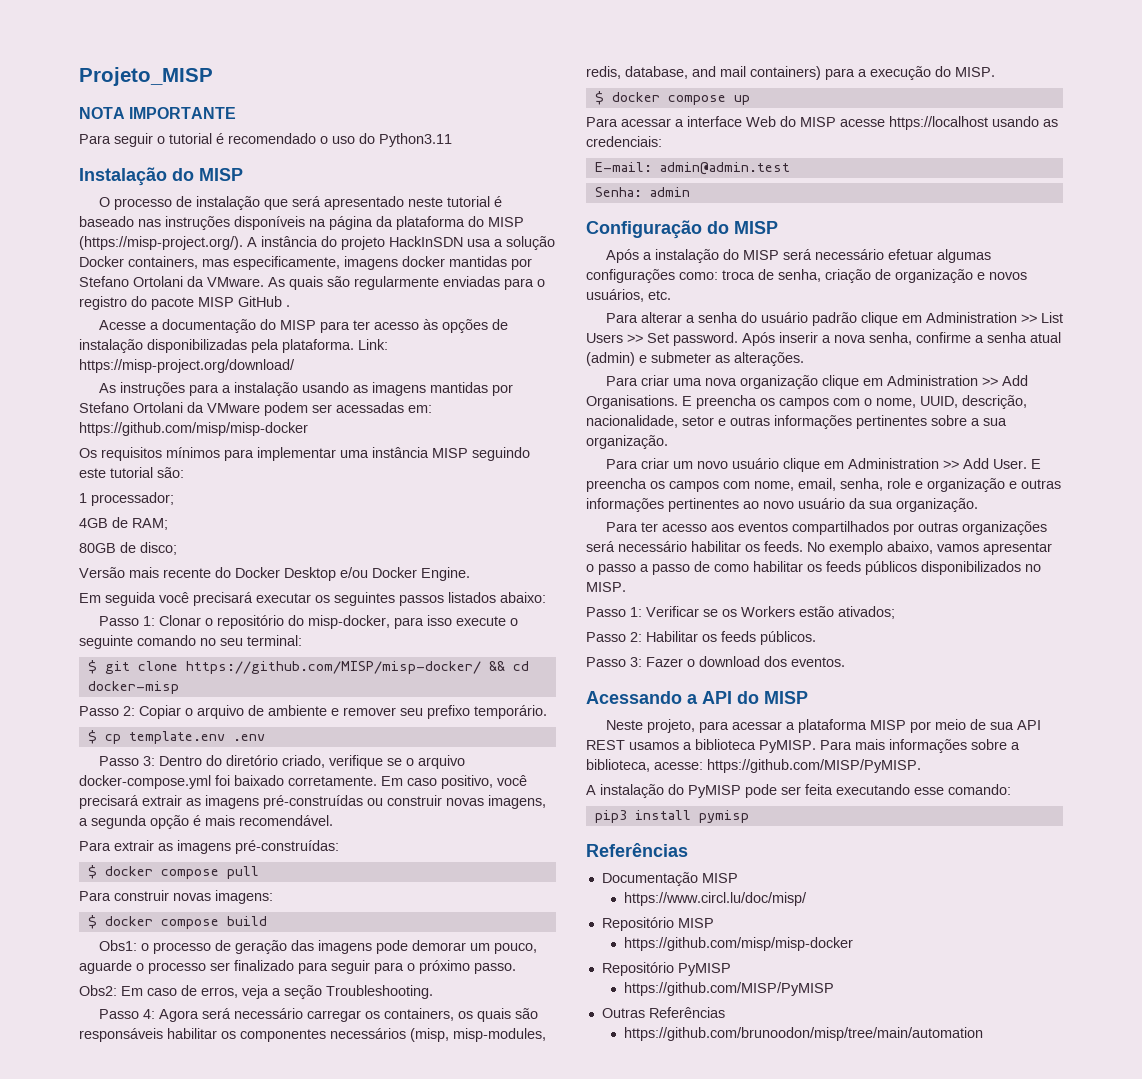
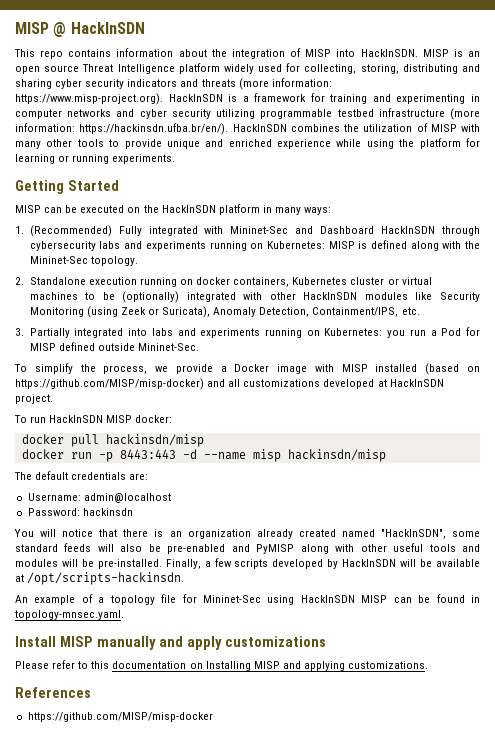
- Projeto_MISP
- NOTA IMPORTANTE
- Para seguir o tutorial é recomendado o uso do Python3.11
- Instalação do MISP
- O processo de instalação que será apresentado neste tutorial é baseado nas instruções disponíveis na página da plataforma do MISP (https://misp-project.org/). A instância do projeto HackInSDN usa a solução Docker containers, mas especificamente, imagens docker mantidas por Stefano Ortolani da VMware. As quais são regularmente enviadas para o registro do pacote MISP GitHub .
- Acesse a documentação do MISP para ter acesso às opções de instalação disponibilizadas pela plataforma. Link: https://misp-project.org/download/
- As instruções para a instalação usando as imagens mantidas por Stefano Ortolani da VMware podem ser acessadas em: https://github.com/misp/misp-docker
- Os requisitos mínimos para implementar uma instância MISP seguindo este tutorial são:
- 1 processador;
- 4GB de RAM;
- 80GB de disco;
- Versão mais recente do Docker Desktop e/ou Docker Engine.
- Em seguida você precisará executar os seguintes passos listados abaixo:
- Passo 1: Clonar o repositório do misp-docker, para isso execute o seguinte comando no seu terminal:
- $ git clone https://github.com/MISP/misp-docker/ && cd docker-misp
- Passo 2: Copiar o arquivo de ambiente e remover seu prefixo temporário.
- $ cp template.env .env
- Passo 3: Dentro do diretório criado, verifique se o arquivo docker-compose.yml foi baixado corretamente. Em caso positivo, você precisará extrair as imagens pré-construídas ou construir novas imagens, a segunda opção é mais recomendável.
- Para extrair as imagens pré-construídas:
- $ docker compose pull
- Para construir novas imagens:
- $ docker compose build
- Obs1: o processo de geração das imagens pode demorar um pouco, aguarde o processo ser finalizado para seguir para o próximo passo.
- Obs2: Em caso de erros, veja a seção Troubleshooting.
- Passo 4: Agora será necessário carregar os containers, os quais são responsáveis habilitar os componentes necessários (misp, misp-modules, redis, database, and mail containers) para a execução do MISP.
- $ docker compose up
- Para acessar a interface Web do MISP acesse https://localhost usando as credenciais:
- E-mail: admin@admin.test
- Senha: admin
- Configuração do MISP
- Após a instalação do MISP será necessário efetuar algumas configurações como: troca de senha, criação de organização e novos usuários, etc.
- Para alterar a senha do usuário padrão clique em Administration >> List Users >> Set password. Após inserir a nova senha, confirme a senha atual (admin) e submeter as alterações.
- Para criar uma nova organização clique em Administration >> Add Organisations. E preencha os campos com o nome, UUID, descrição, nacionalidade, setor e outras informações pertinentes sobre a sua organização.
- Para criar um novo usuário clique em Administration >> Add User. E preencha os campos com nome, email, senha, role e organização e outras informações pertinentes ao novo usuário da sua organização.
- Para ter acesso aos eventos compartilhados por outras organizações será necessário habilitar os feeds. No exemplo abaixo, vamos apresentar o passo a passo de como habilitar os feeds públicos disponibilizados no MISP.
- Passo 1: Verificar se os Workers estão ativados;
- Passo 2: Habilitar os feeds públicos.
- Passo 3: Fazer o download dos eventos.
- Acessando a API do MISP
- Neste projeto, para acessar a plataforma MISP por meio de sua API REST usamos a biblioteca PyMISP. Para mais informações sobre a biblioteca, acesse: https://github.com/MISP/PyMISP.
- A instalação do PyMISP pode ser feita executando esse comando:
- pip3 install pymisp
- Referências
- Documentação MISP
- https://www.circl.lu/doc/misp/
- Repositório MISP
- https://github.com/misp/misp-docker
- Repositório PyMISP
- https://github.com/MISP/PyMISP
- Outras Referências
- https://github.com/brunoodon/misp/tree/main/automation
+ MISP @ HackInSDN
+ This repo contains information about the integration of MISP into HackInSDN. MISP is an open source Threat Intelligence platform widely used for collecting, storing, distributing and sharing cyber security indicators and threats (more information: https://www.misp-project.org). HackInSDN is a framework for training and experimenting in computer networks and cyber security utilizing programmable testbed infrastructure (more information: https://hackinsdn.ufba.br/en/). HackInSDN combines the utilization of MISP with many other tools to provide unique and enriched experience while using the platform for learning or running experiments.
+ Getting Started
+ MISP can be executed on the HackInSDN platform in many ways:
+ 1. (Recommended) Fully integrated with Mininet-Sec and Dashboard HackInSDN through cybersecurity labs and experiments running on Kubernetes: MISP is defined along with the Mininet-Sec topology.
+ 2. Standalone execution running on docker containers, Kubernetes cluster or virtual machines to be (optionally) integrated with other HackInSDN modules like Security Monitoring (using Zeek or Suricata), Anomaly Detection, Containment/IPS, etc.
+ 3. Partially integrated into labs and experiments running on Kubernetes: you run a Pod for MISP defined outside Mininet-Sec.
+ To simplify the process, we provide a Docker image with MISP installed (based on https://github.com/MISP/misp-docker) and all customizations developed at HackInSDN project.
+ To run HackInSDN MISP docker:
+ docker pull hackinsdn/misp
+ docker run -p 8443:443 -d --name misp hackinsdn/misp
+ The default credentials are:
+ Username: admin@localhost
+ Password: hackinsdn
+ You will notice that there is an organization already created named "HackInSDN", some standard feeds will also be pre-enabled and PyMISP along with other useful tools and modules will be pre-installed. Finally, a few scripts developed by HackInSDN will be available at /opt/scripts-hackinsdn.
+ An example of a topology file for Mininet-Sec using HackInSDN MISP can be found in topology-mnsec.yaml.
+ Install MISP manually and apply customizations
+ Please refer to this documentation on Installing MISP and applying customizations.
+ References
+ https://github.com/MISP/misp-docker

